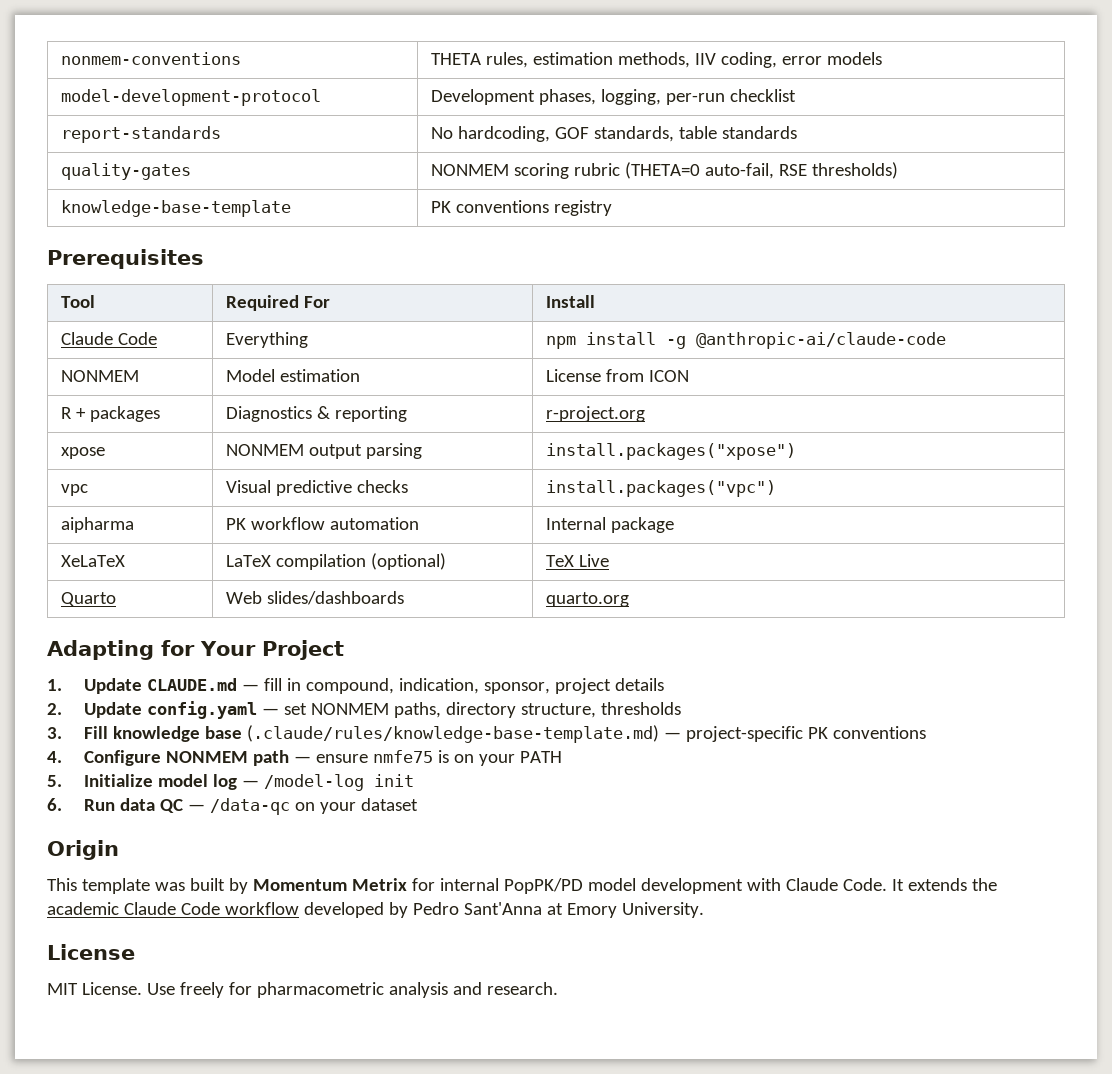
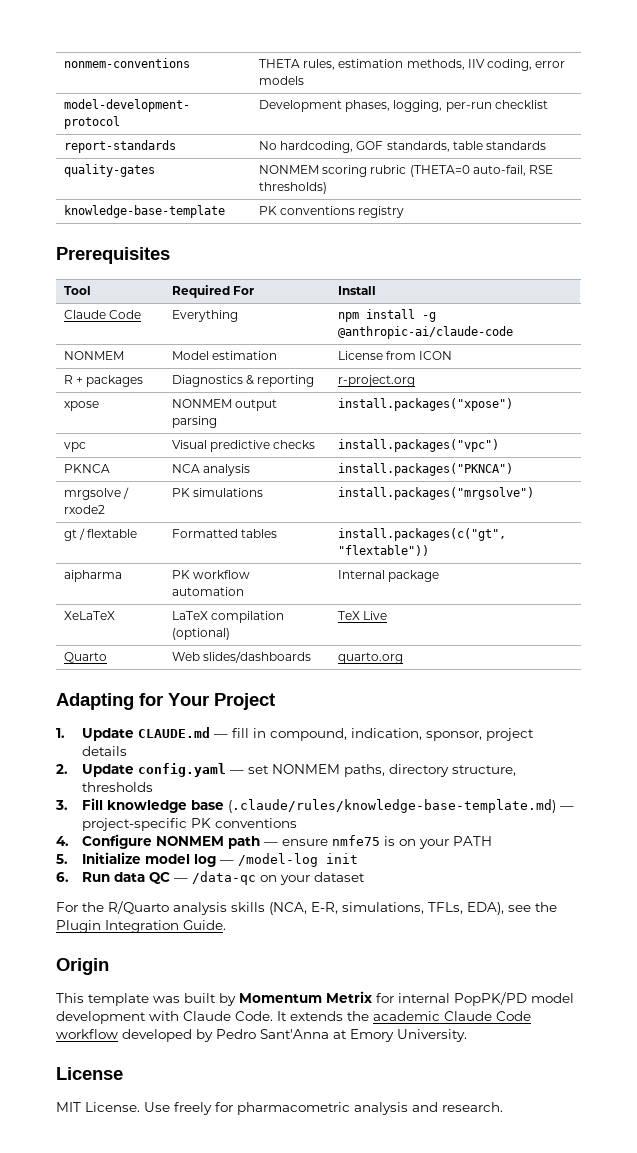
+ PKNCA | NCA analysis | install.packages("PKNCA")
+ mrgsolve / rxode2 | PK simulations | install.packages("mrgsolve")
+ gt / flextable | Formatted tables | install.packages(c("gt", "flextable"))
+ For the R/Quarto analysis skills (NCA, E-R, simulations, TFLs, EDA), see the Plugin Integration Guide.

